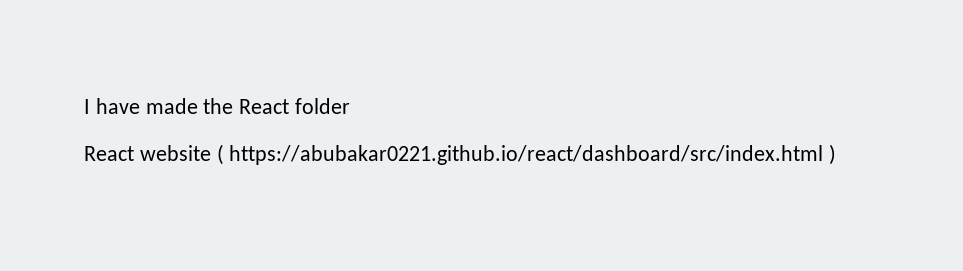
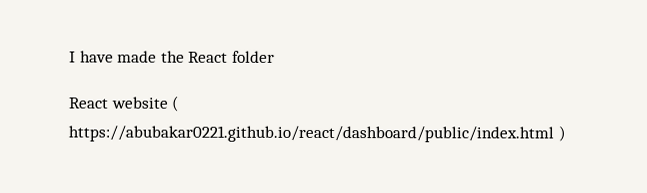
- React website ( https://abubakar0221.github.io/react/dashboard/src/index.html )
+ React website ( https://abubakar0221.github.io/react/dashboard/public/index.html )

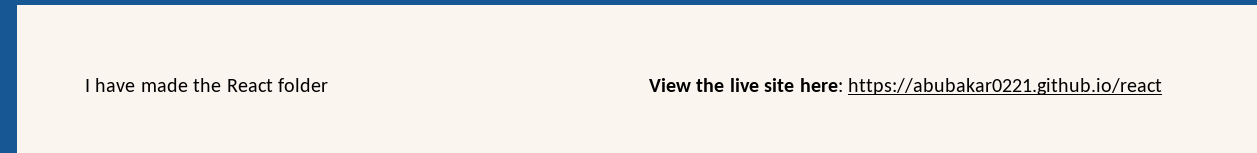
- React website ( https://abubakar0221.github.io/react/dashboard/public/index.html )
+ View the live site here: https://abubakar0221.github.io/react

